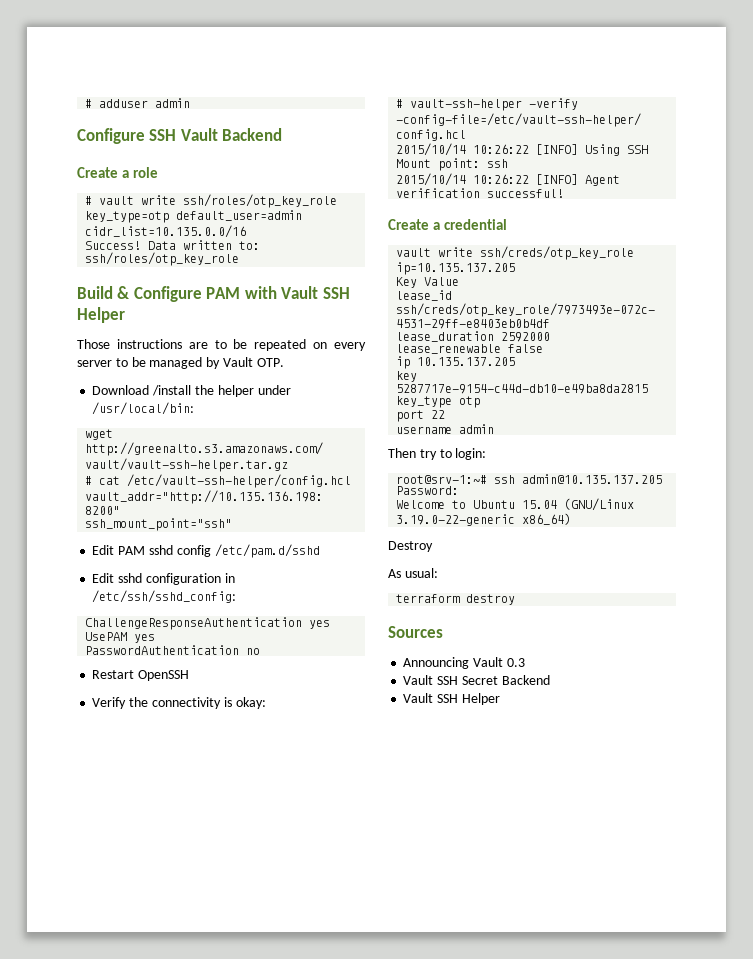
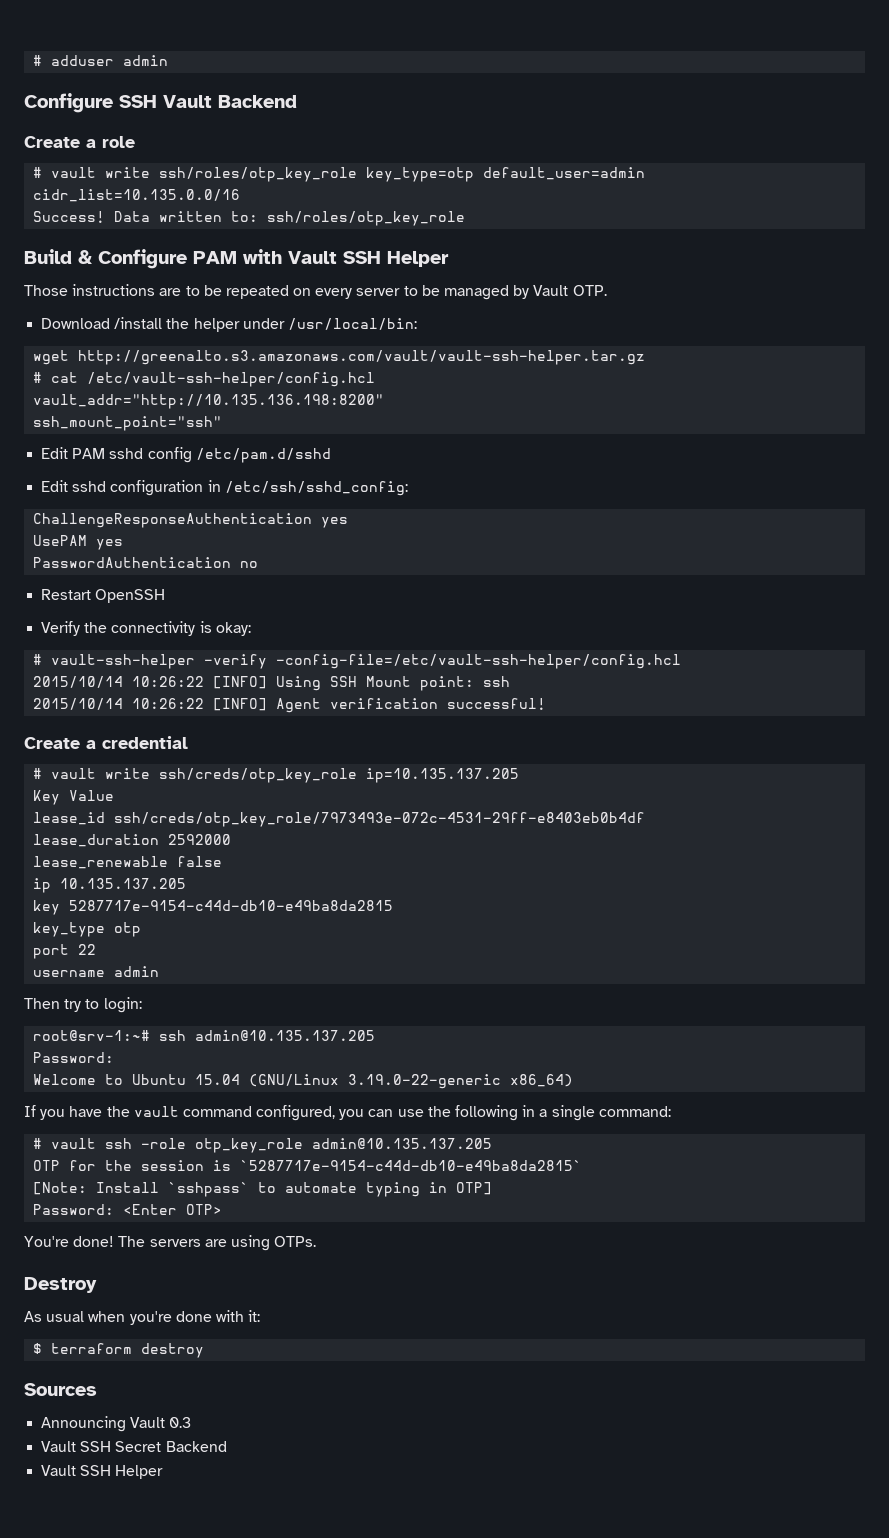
- vault write ssh/creds/otp_key_role ip=10.135.137.205
+ # vault write ssh/creds/otp_key_role ip=10.135.137.205
+ If you have the vault command configured, you can use the following in a single command:
+ # vault ssh -role otp_key_role admin@10.135.137.205
+ OTP for the session is `5287717e-9154-c44d-db10-e49ba8da2815`
+ [Note: Install `sshpass` to automate typing in OTP]
+ Password: <Enter OTP>
+ You're done! The servers are using OTPs.
  Destroy
- As usual:
- terraform destroy
+ As usual when you're done with it:
+ $ terraform destroy

